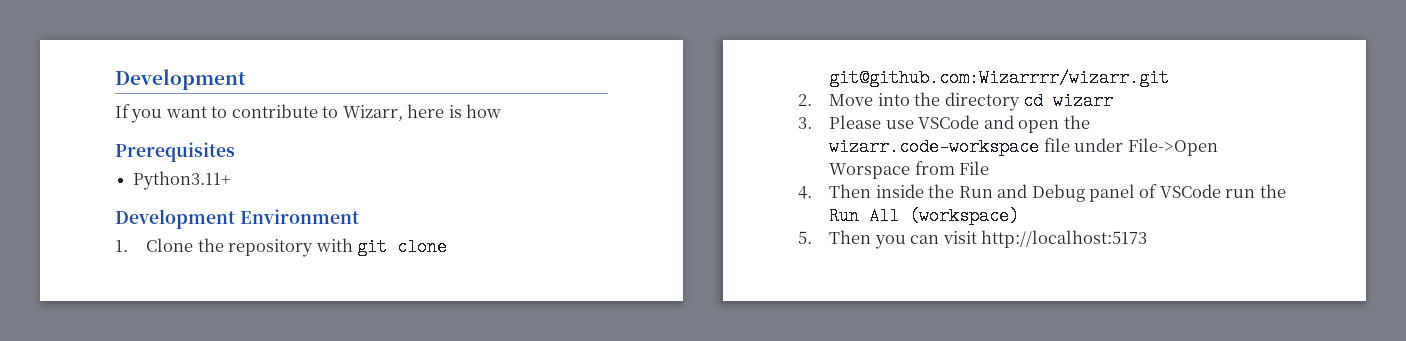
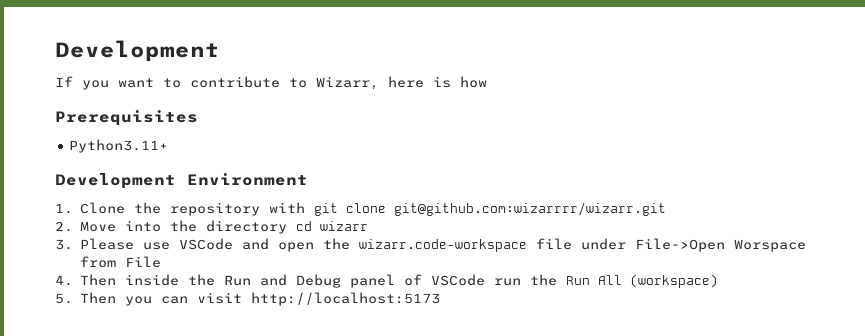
- 1. Clone the repository with git clone git@github.com:Wizarrrr/wizarr.git
+ 1. Clone the repository with git clone git@github.com:wizarrrr/wizarr.git

